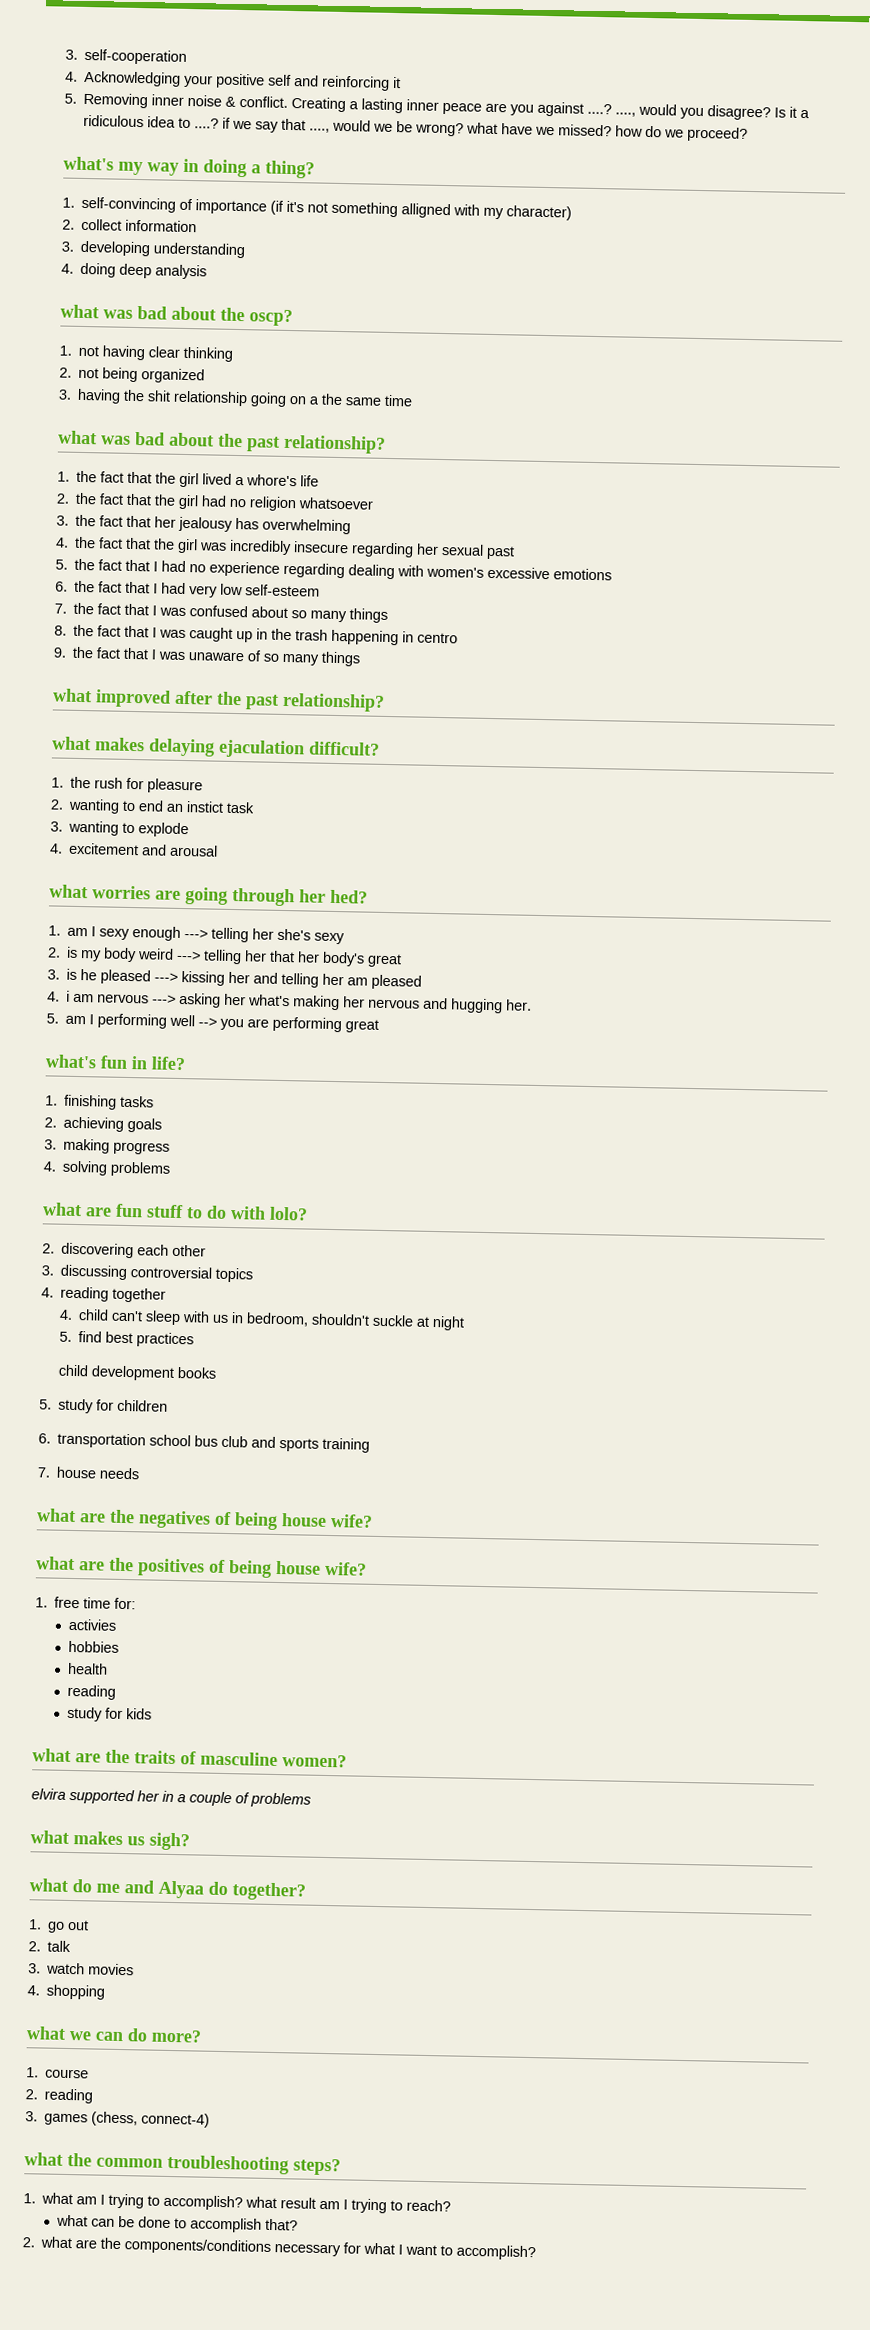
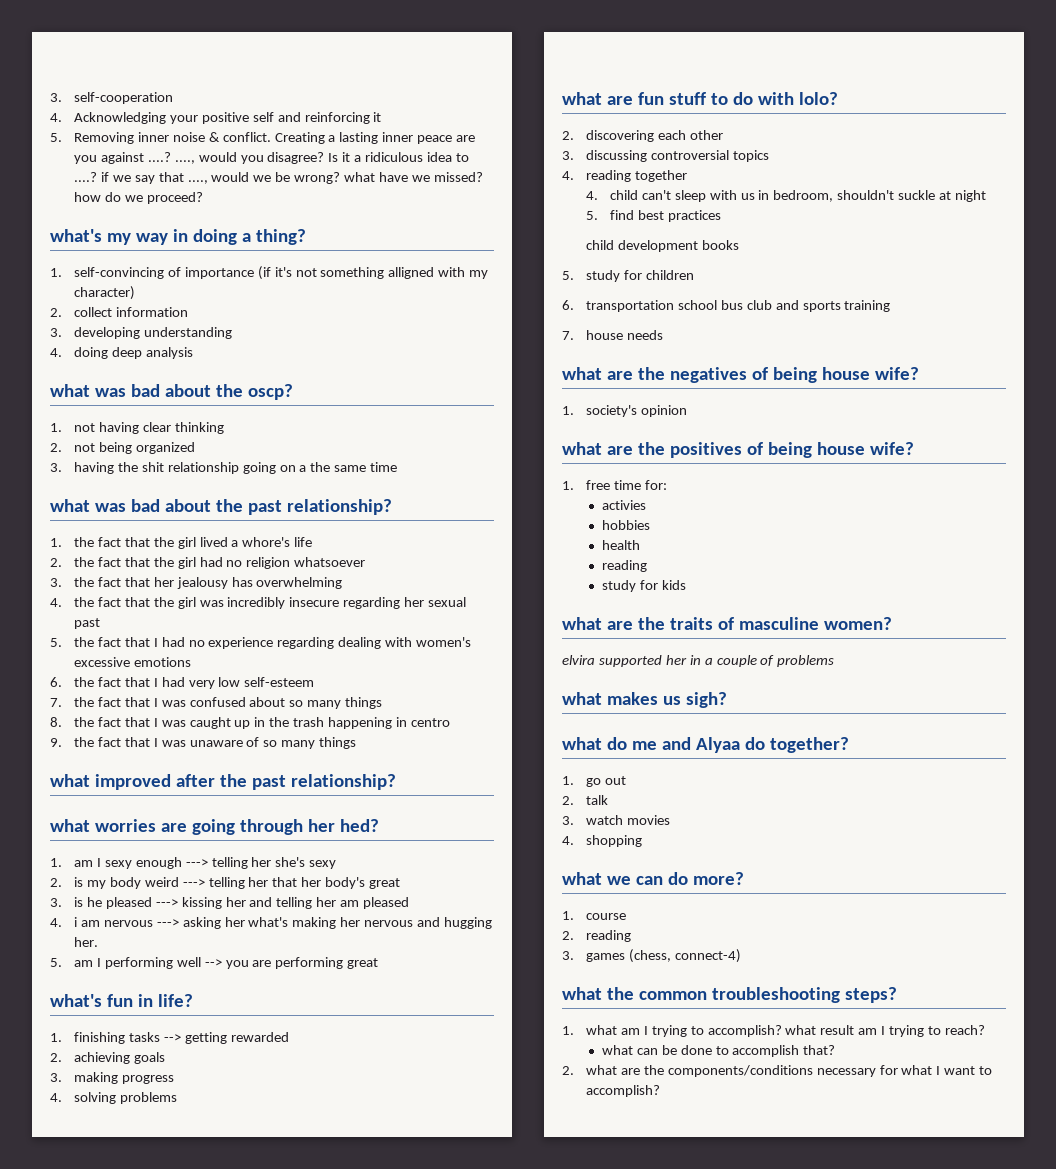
- what makes delaying ejaculation difficult?
- 1. the rush for pleasure
- 2. wanting to end an instict task
- 3. wanting to explode
- 4. excitement and arousal
- 1. finishing tasks
+ 1. finishing tasks --> getting rewarded
+ 1. society's opinion

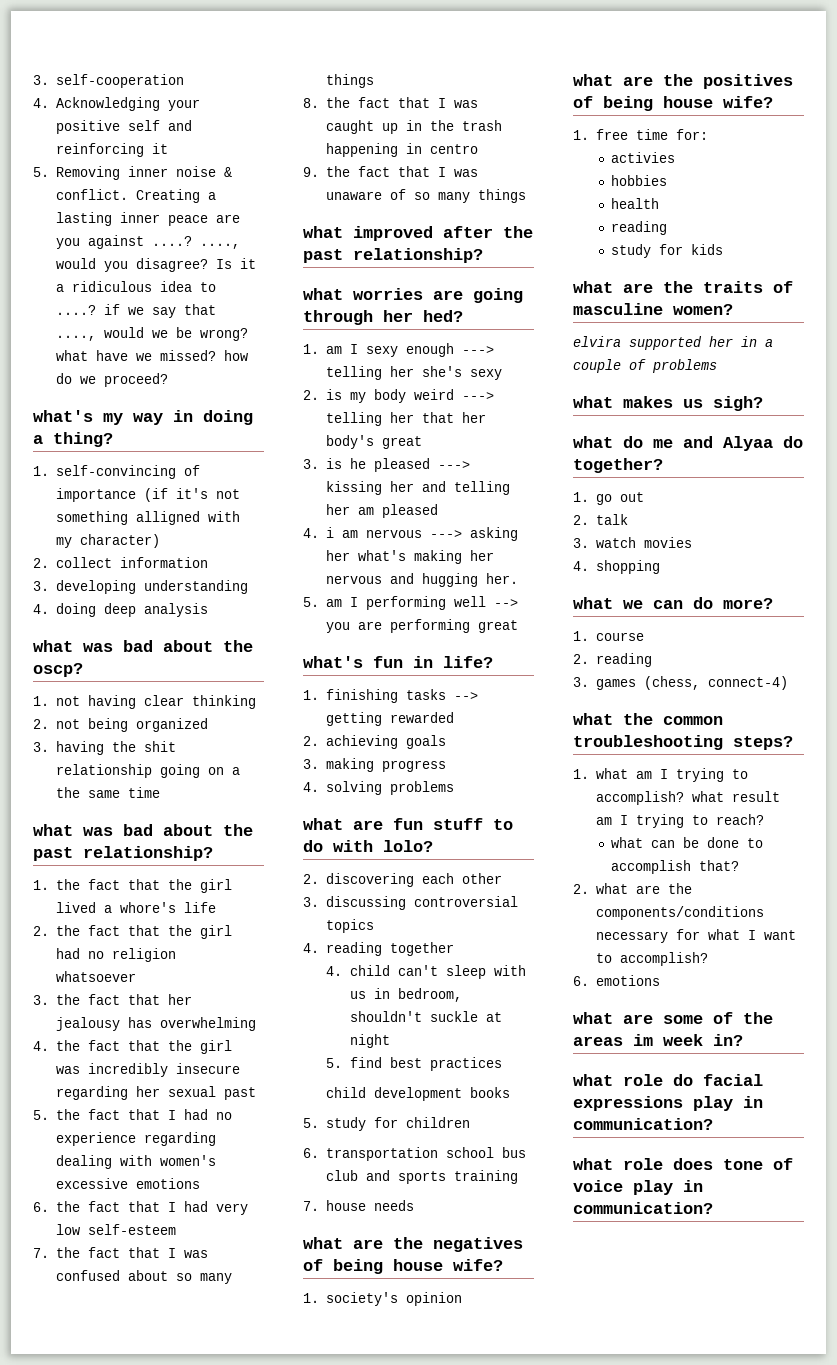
+ 6. emotions
+ what are some of the areas im week in?
+ what role do facial expressions play in communication?
+ what role does tone of voice play in communication?

